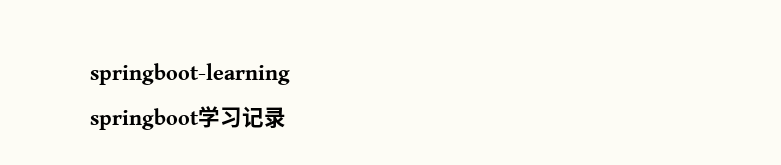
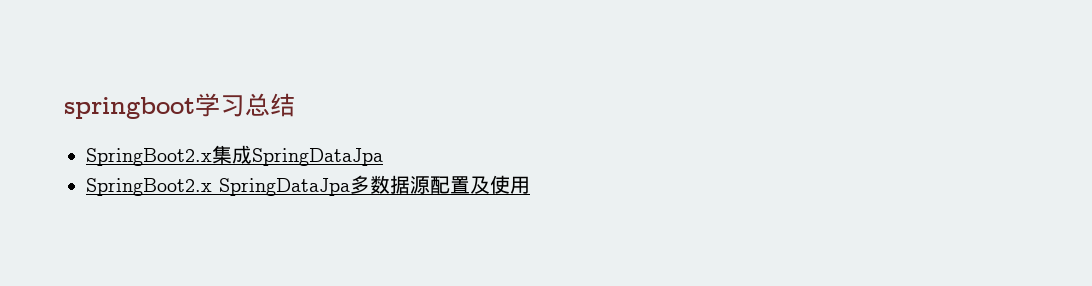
- springboot-learning
- springboot学习记录
+ springboot学习总结
+ SpringBoot2.x集成SpringDataJpa
+ SpringBoot2.x SpringDataJpa多数据源配置及使用

